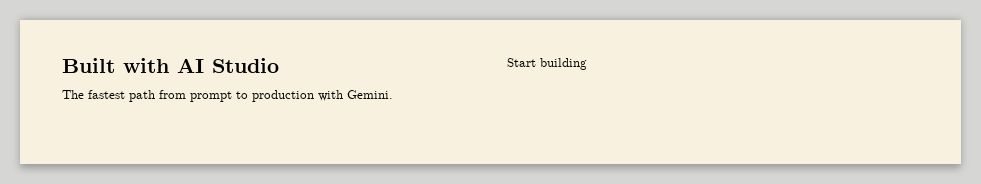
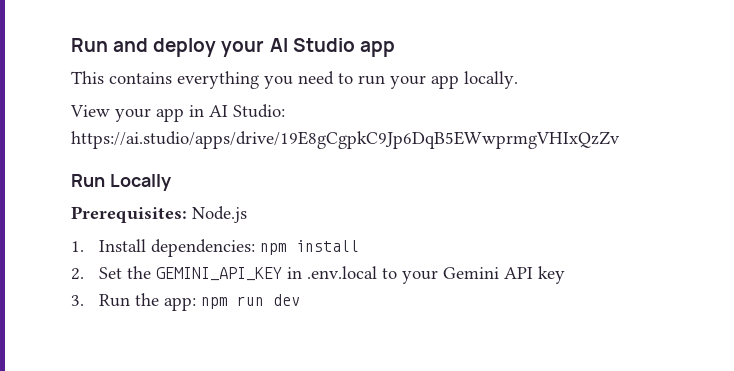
- Built with AI Studio
- The fastest path from prompt to production with Gemini.
- Start building
+ Run and deploy your AI Studio app
+ This contains everything you need to run your app locally.
+ View your app in AI Studio: https://ai.studio/apps/drive/19E8gCgpkC9Jp6DqB5EWwprmgVHIxQzZv
+ Run Locally
+ Prerequisites: Node.js
+ 1. Install dependencies: npm install
+ 2. Set the GEMINI_API_KEY in .env.local to your Gemini API key
+ 3. Run the app: npm run dev

